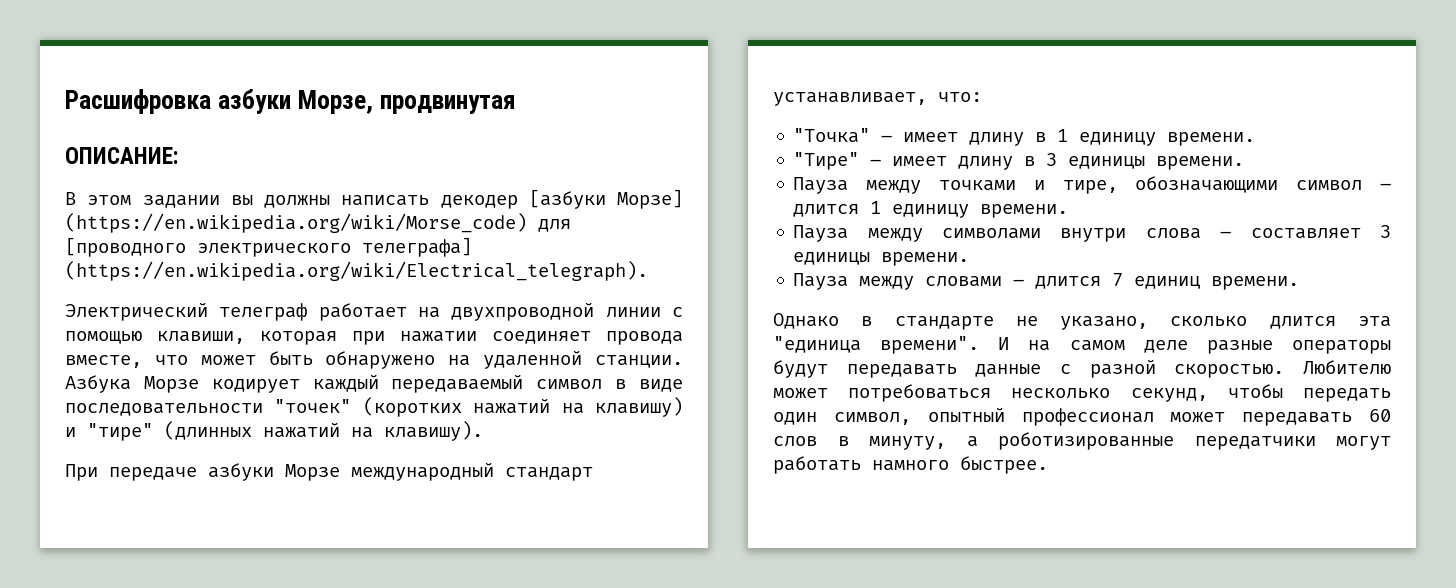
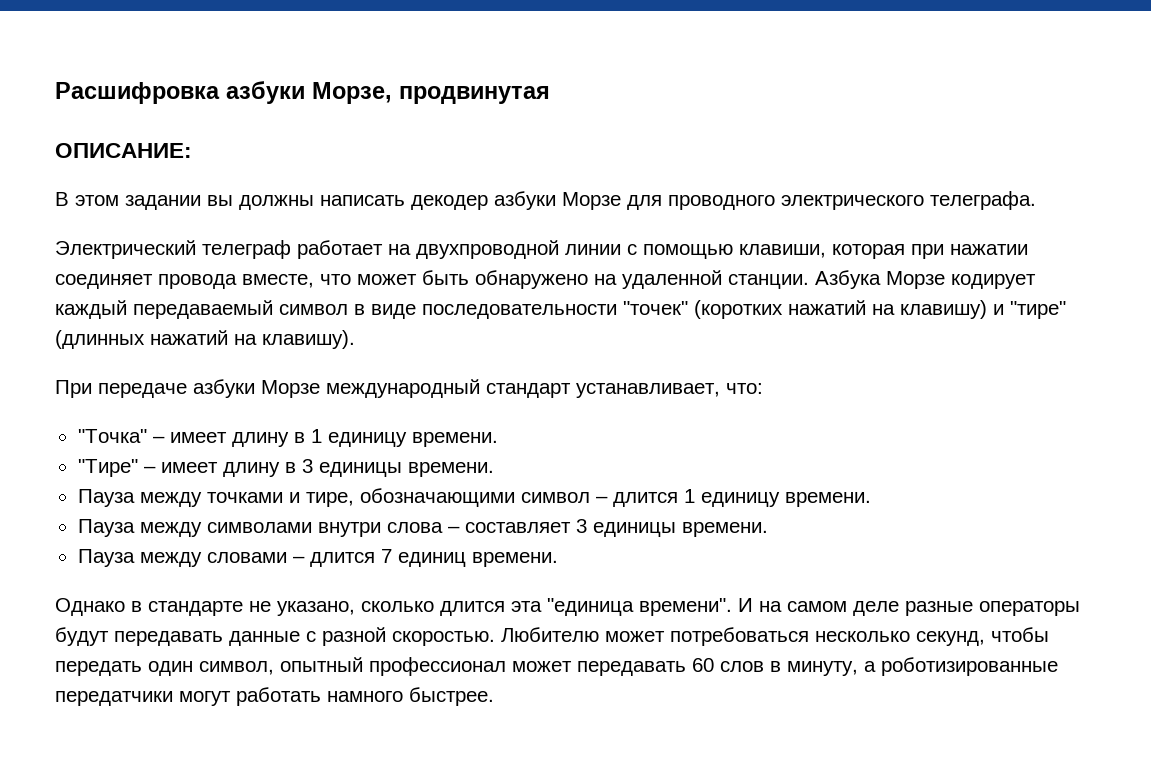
- В этом задании вы должны написать декодер [азбуки Морзе] (https://en.wikipedia.org/wiki/Morse_code) для [проводного электрического телеграфа] (https://en.wikipedia.org/wiki/Electrical_telegraph).
+ В этом задании вы должны написать декодер азбуки Морзе для проводного электрического телеграфа.

